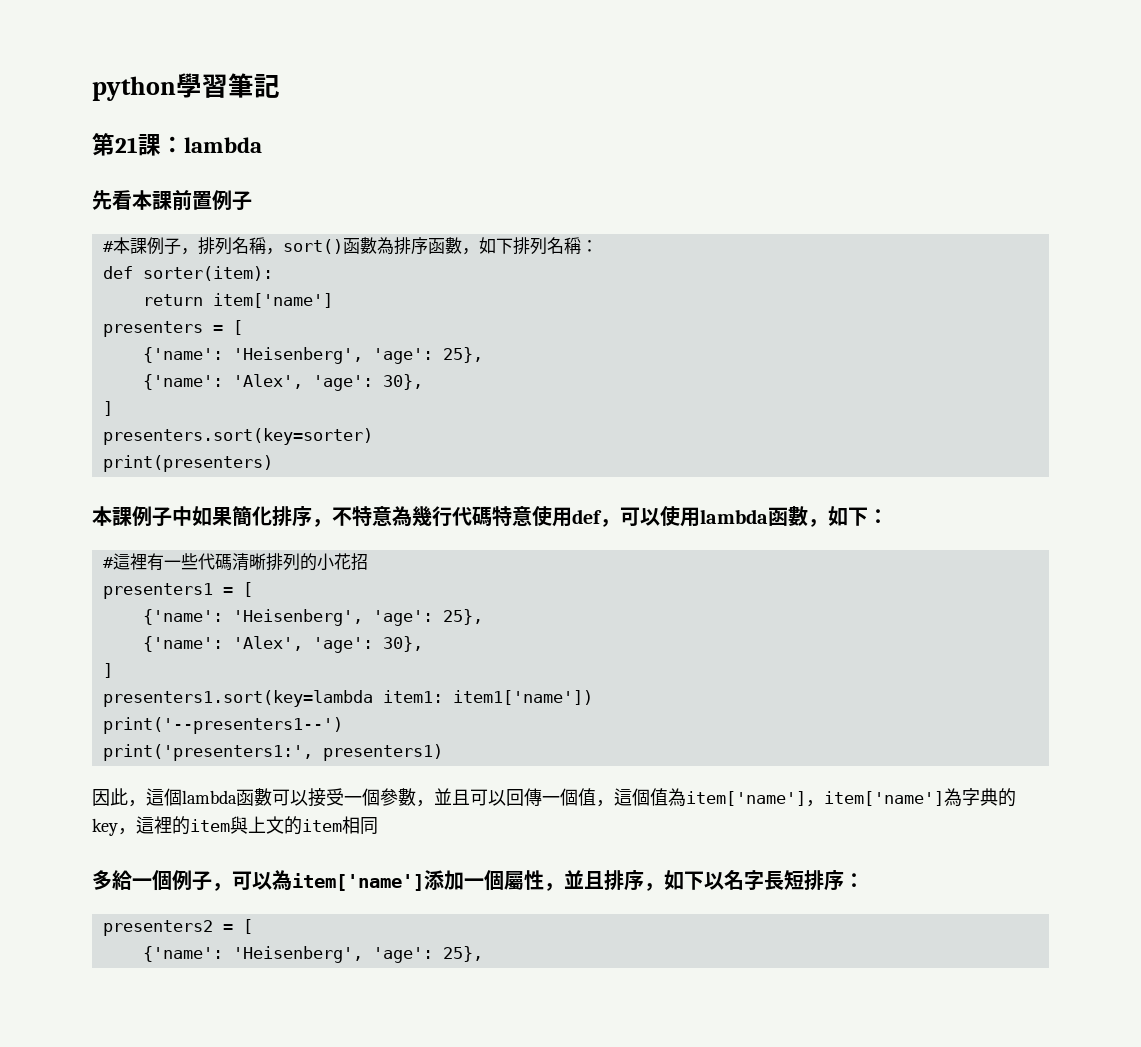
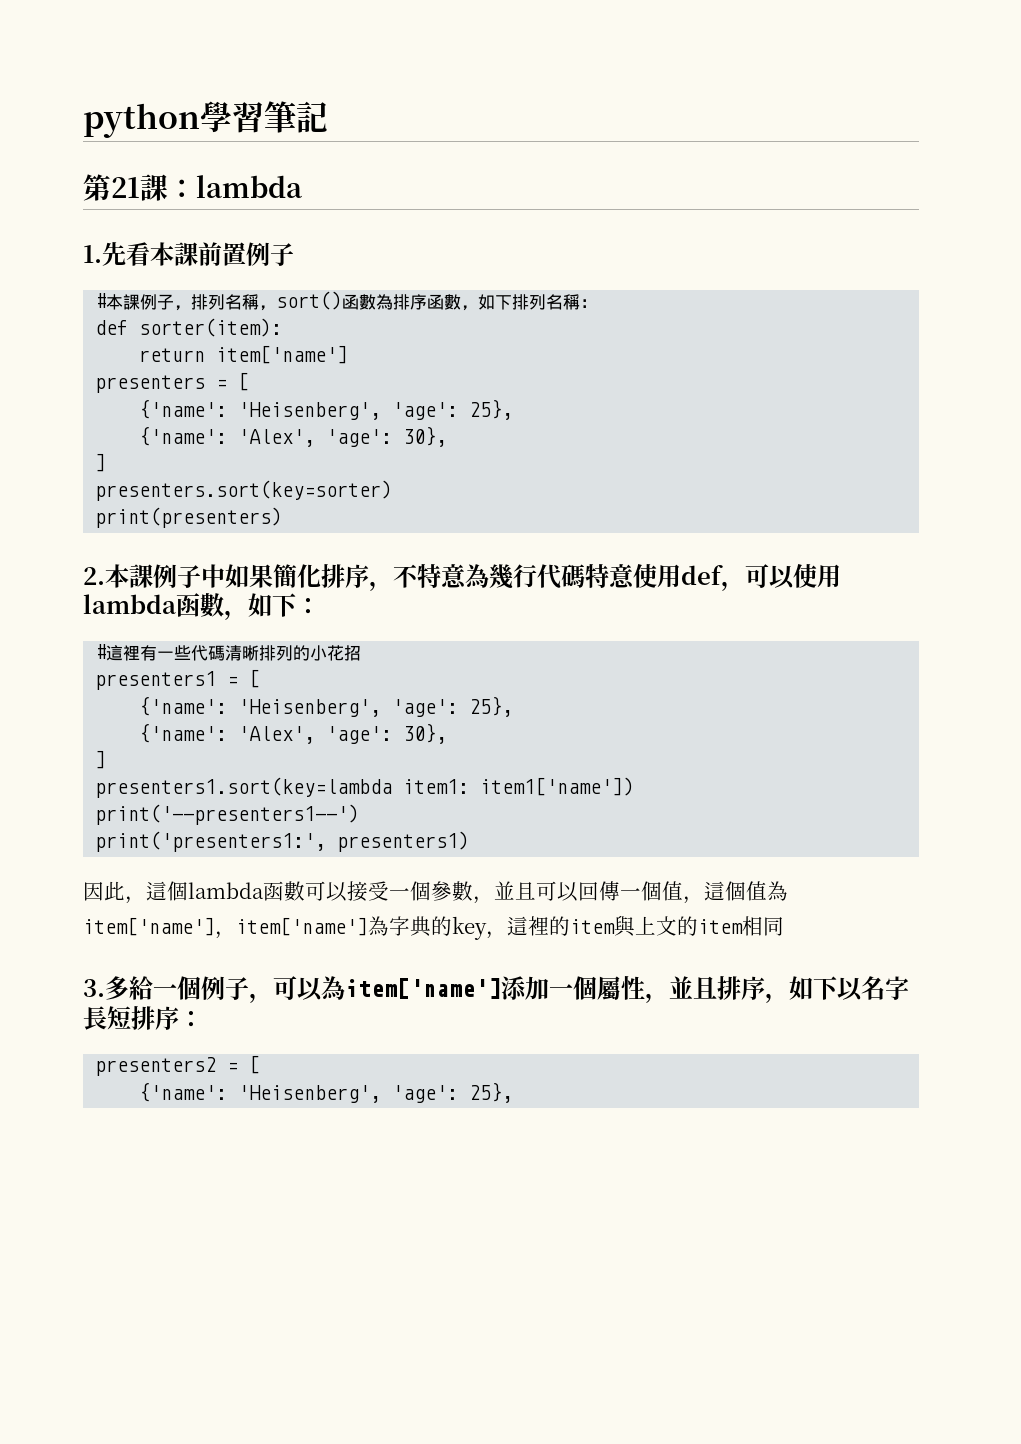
- 先看本課前置例子
+ 1.先看本課前置例子
- 本課例子中如果簡化排序，不特意為幾行代碼特意使用def，可以使用lambda函數，如下：
+ 2.本課例子中如果簡化排序，不特意為幾行代碼特意使用def，可以使用lambda函數，如下：
- 多給一個例子，可以為item['name']添加一個屬性，並且排序，如下以名字長短排序：
+ 3.多給一個例子，可以為item['name']添加一個屬性，並且排序，如下以名字長短排序：

